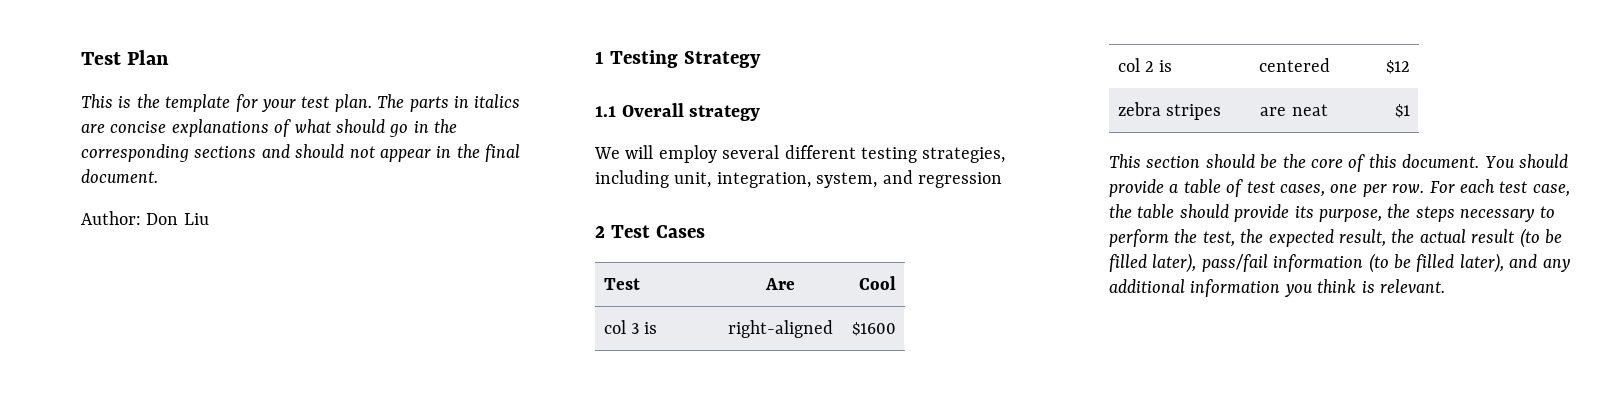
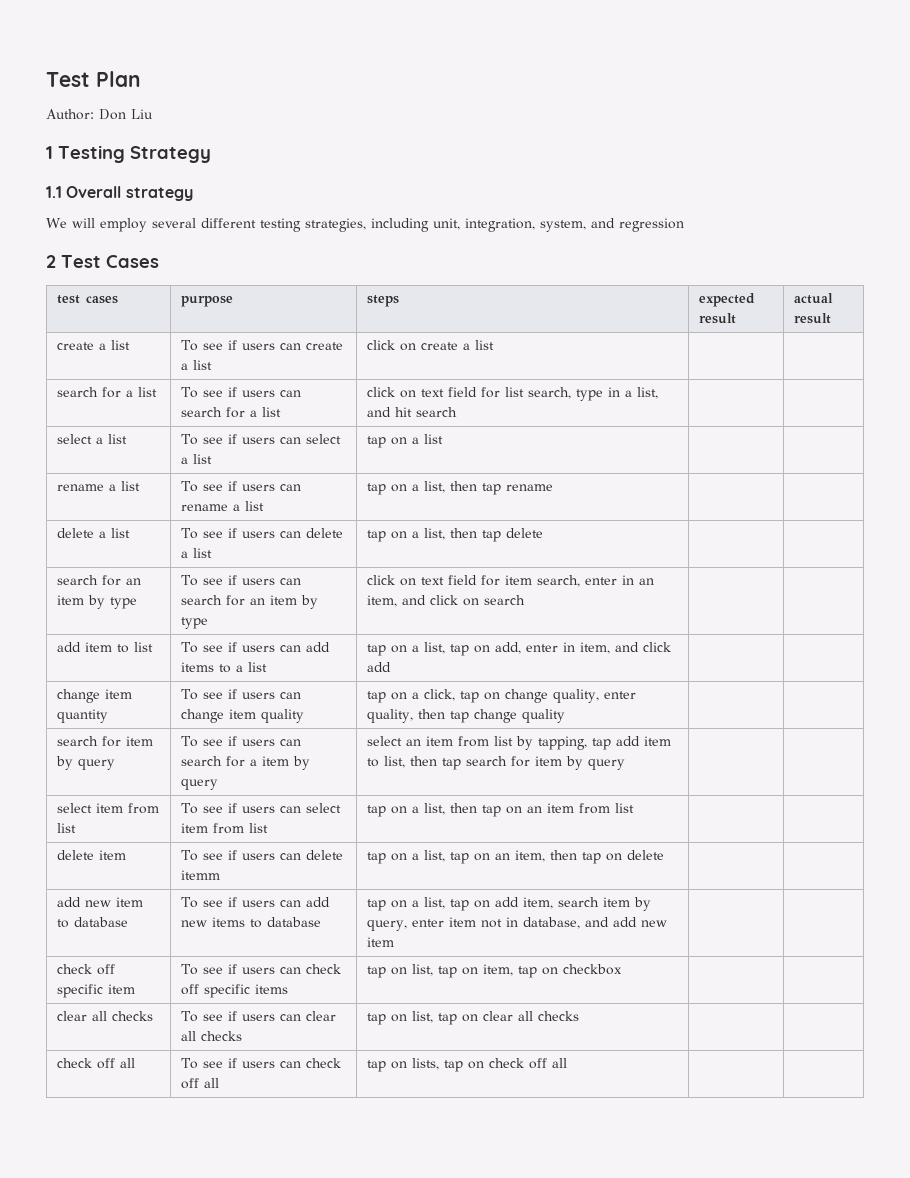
- This is the template for your test plan. The parts in italics are concise explanations of what should go in the corresponding sections and should not appear in the final document.
- Test | Are | Cool
- col 3 is | right-aligned | $1600
- col 2 is | centered | $12
- zebra stripes | are neat | $1
- This section should be the core of this document. You should provide a table of test cases, one per row. For each test case, the table should provide its purpose, the steps necessary to perform the test, the expected result, the actual result (to be filled later), pass/fail information (to be filled later), and any additional information you think is relevant.
+ test cases | purpose | steps | expected result | actual result
+ create a list | To see if users can create a list | click on create a list | |
+ search for a list | To see if users can search for a list | click on text field for list search, type in a list, and hit search | |
+ select a list | To see if users can select a list | tap on a list | |
+ rename a list | To see if users can rename a list | tap on a list, then tap rename | |
+ delete a list | To see if users can delete a list | tap on a list, then tap delete | |
+ search for an item by type | To see if users can search for an item by type | click on text field for item search, enter in an item, and click on search | |
+ add item to list | To see if users can add items to a list | tap on a list, tap on add, enter in item, and click add | |
+ change item quantity | To see if users can change item quality | tap on a click, tap on change quality, enter quality, then tap change quality | |
+ search for item by query | To see if users can search for a item by query | select an item from list by tapping, tap add item to list, then tap search for item by query | |
+ select item from list | To see if users can select item from list | tap on a list, then tap on an item from list | |
+ delete item | To see if users can delete itemm | tap on a list, tap on an item, then tap on delete | |
+ add new item to database | To see if users can add new items to database | tap on a list, tap on add item, search item by query, enter item not in database, and add new item | |
+ check off specific item | To see if users can check off specific items | tap on list, tap on item, tap on checkbox | |
+ clear all checks | To see if users can clear all checks | tap on list, tap on clear all checks | |
+ check off all | To see if users can check off all | tap on lists, tap on check off all | |

